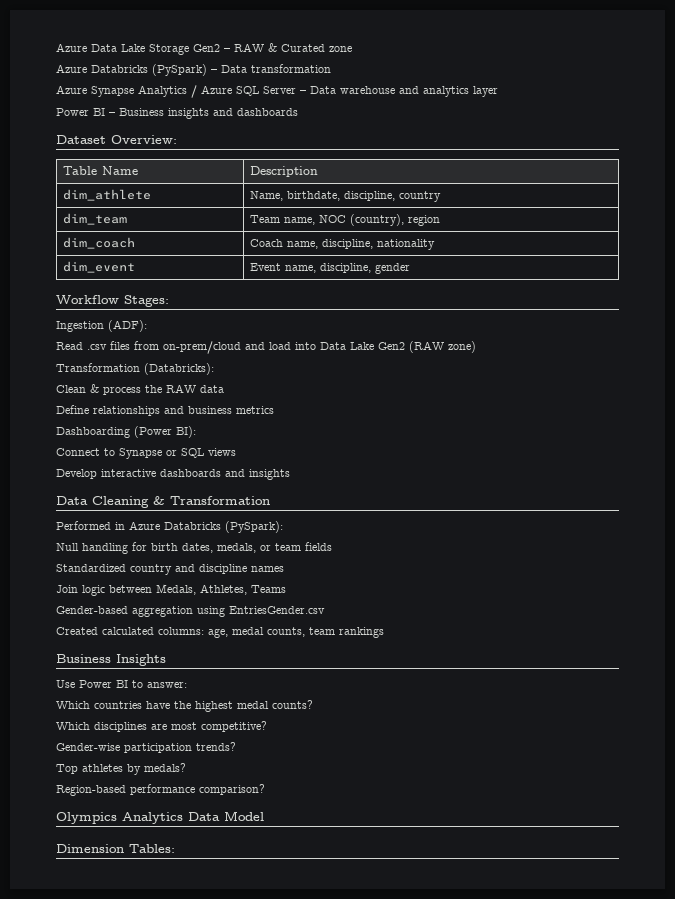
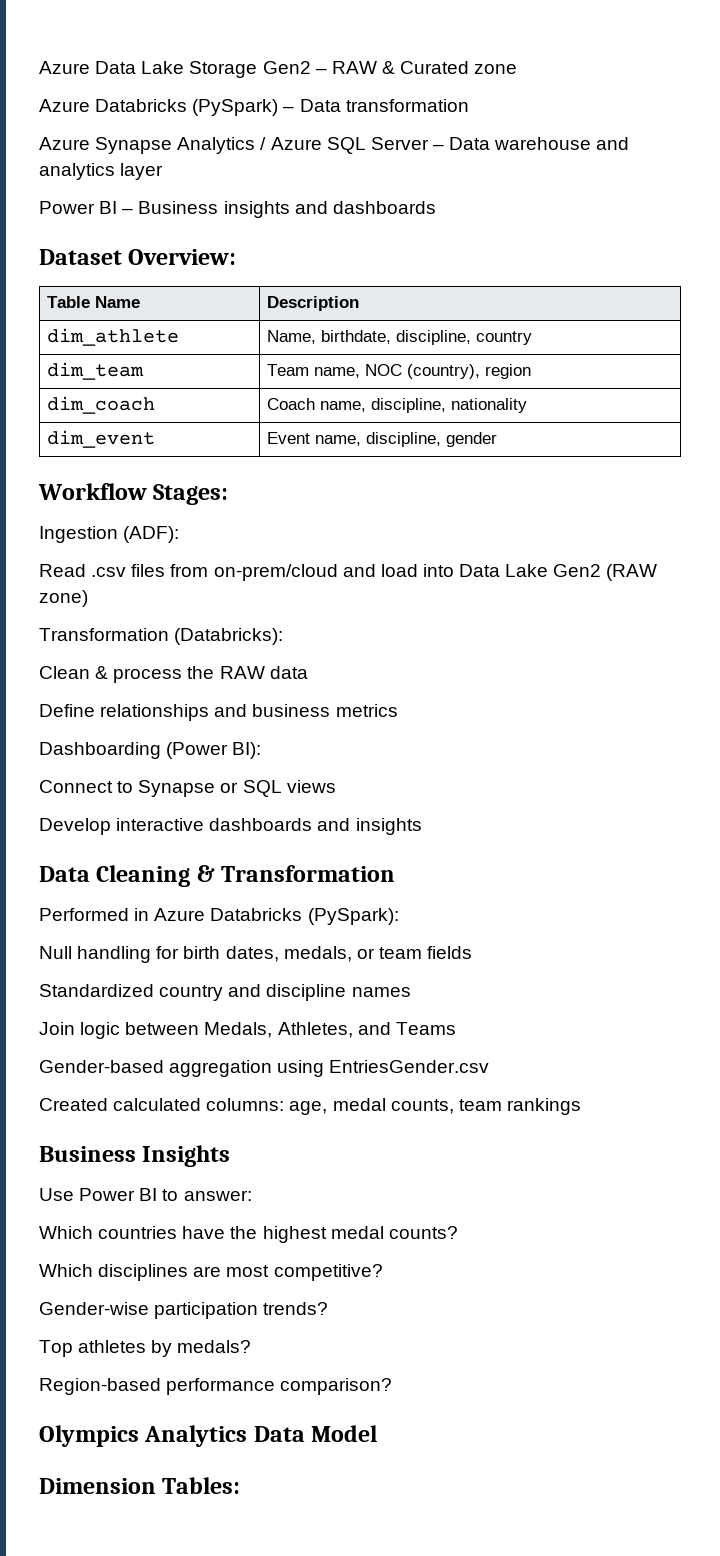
- Join logic between Medals, Athletes, Teams
+ Join logic between Medals, Athletes, and Teams

